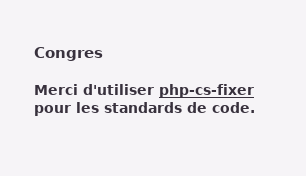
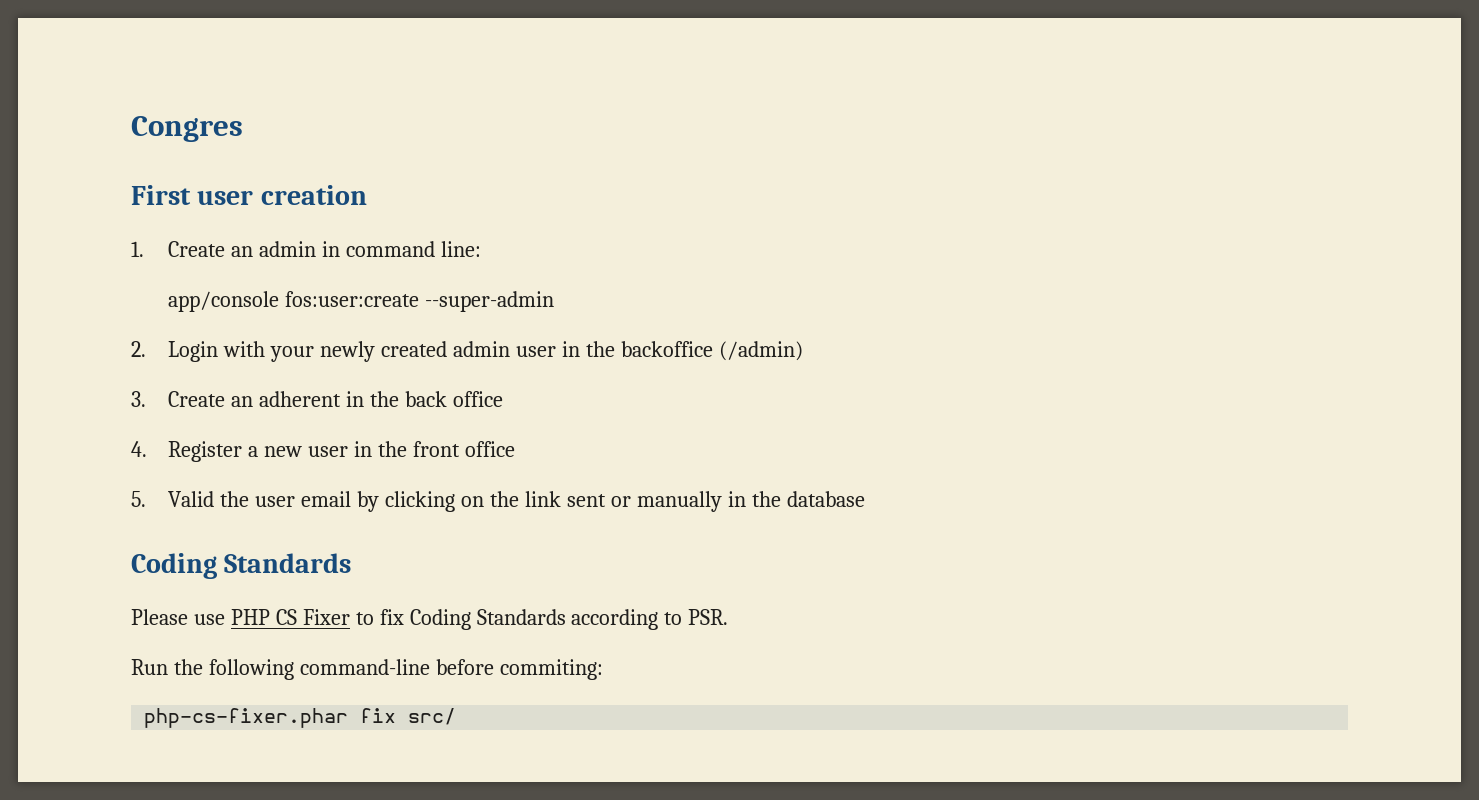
- Merci d'utiliser php-cs-fixer pour les standards de code.
+ First user creation
+ 1. Create an admin in command line:
+ app/console fos:user:create --super-admin
+ 2. Login with your newly created admin user in the backoffice (/admin)
+ 3. Create an adherent in the back office
+ 4. Register a new user in the front office
+ 5. Valid the user email by clicking on the link sent or manually in the database
+ Coding Standards
+ Please use PHP CS Fixer to fix Coding Standards according to PSR.
+ Run the following command-line before commiting:
+ php-cs-fixer.phar fix src/

